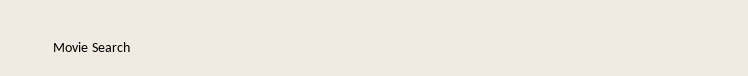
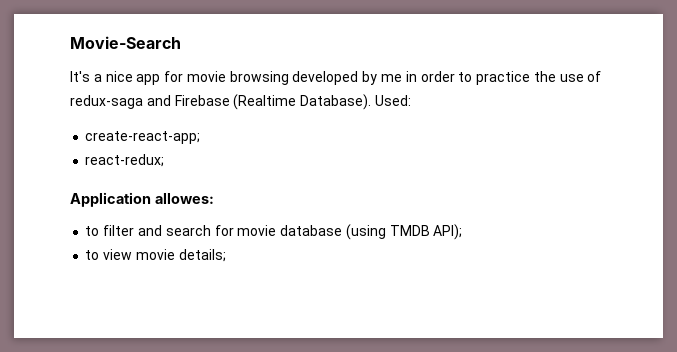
- Movie Search
+ Movie-Search
+ It's a nice app for movie browsing developed by me in order to practice the use of redux-saga and Firebase (Realtime Database). Used:
+ create-react-app;
+ react-redux;
+ Application allowes:
+ to filter and search for movie database (using TMDB API);
+ to view movie details;

